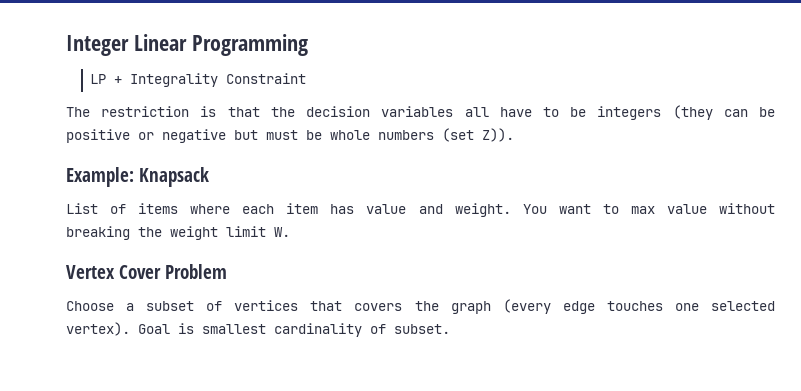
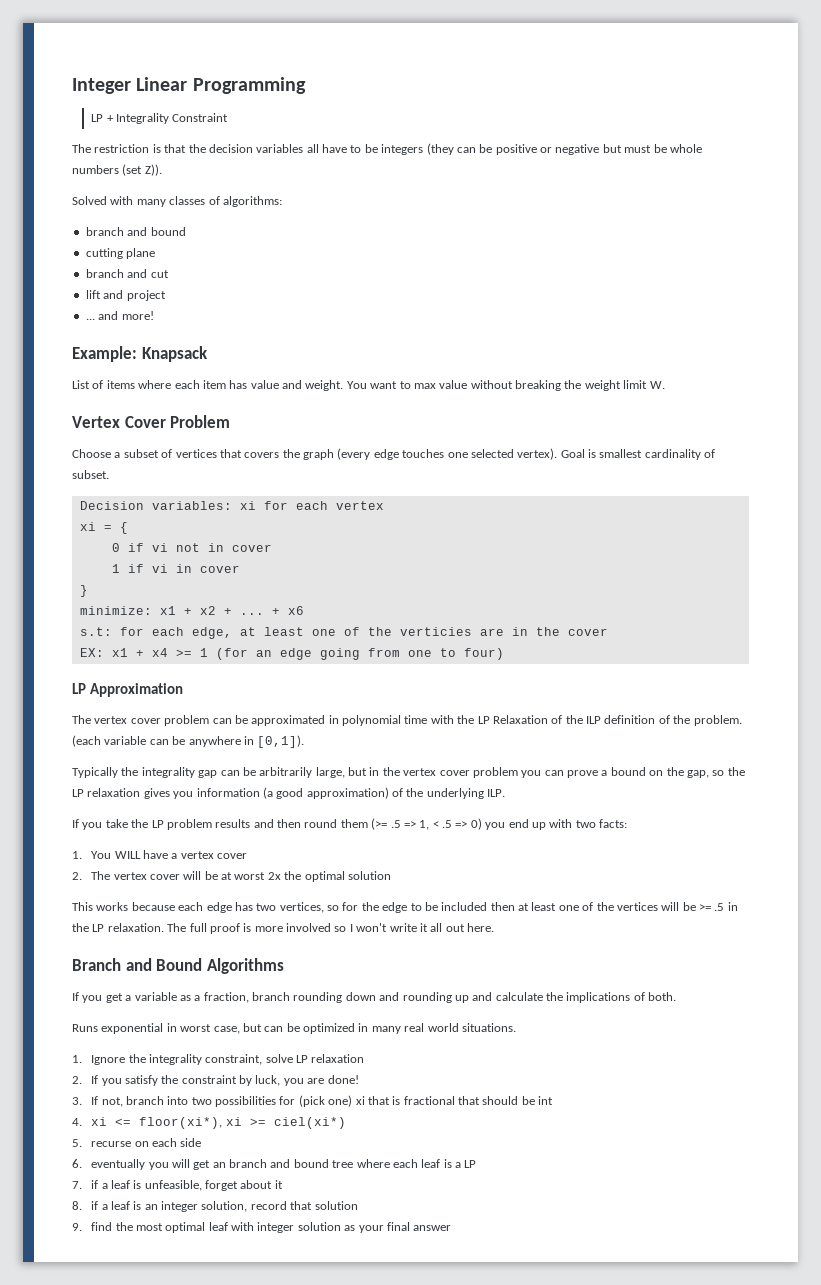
+ Solved with many classes of algorithms:
+ branch and bound
+ cutting plane
+ branch and cut
+ lift and project
+ ... and more!
+ Decision variables: xi for each vertex
+ xi = {
+ 0 if vi not in cover
+ 1 if vi in cover
+ }
+ minimize: x1 + x2 + ... + x6
+ s.t: for each edge, at least one of the verticies are in the cover
+ EX: x1 + x4 >= 1 (for an edge going from one to four)
+ LP Approximation
+ The vertex cover problem can be approximated in polynomial time with the LP Relaxation of the ILP definition of the problem. (each variable can be anywhere in [0,1]).
+ Typically the integrality gap can be arbitrarily large, but in the vertex cover problem you can prove a bound on the gap, so the LP relaxation gives you information (a good approximation) of the underlying ILP.
+ If you take the LP problem results and then round them (>= .5 => 1, < .5 => 0) you end up with two facts:
+ 1. You WILL have a vertex cover
+ 2. The vertex cover will be at worst 2x the optimal solution
+ This works because each edge has two vertices, so for the edge to be included then at least one of the vertices will be >= .5 in the LP relaxation. The full proof is more involved so I won't write it all out here.
+ Branch and Bound Algorithms
+ If you get a variable as a fraction, branch rounding down and rounding up and calculate the implications of both.
+ Runs exponential in worst case, but can be optimized in many real world situations.
+ 1. Ignore the integrality constraint, solve LP relaxation
+ 2. If you satisfy the constraint by luck, you are done!
+ 3. If not, branch into two possibilities for (pick one) xi that is fractional that should be int
+ 4. xi <= floor(xi*), xi >= ciel(xi*)
+ 5. recurse on each side
+ 6. eventually you will get an branch and bound tree where each leaf is a LP
+ 7. if a leaf is unfeasible, forget about it
+ 8. if a leaf is an integer solution, record that solution
+ 9. find the most optimal leaf with integer solution as your final answer

